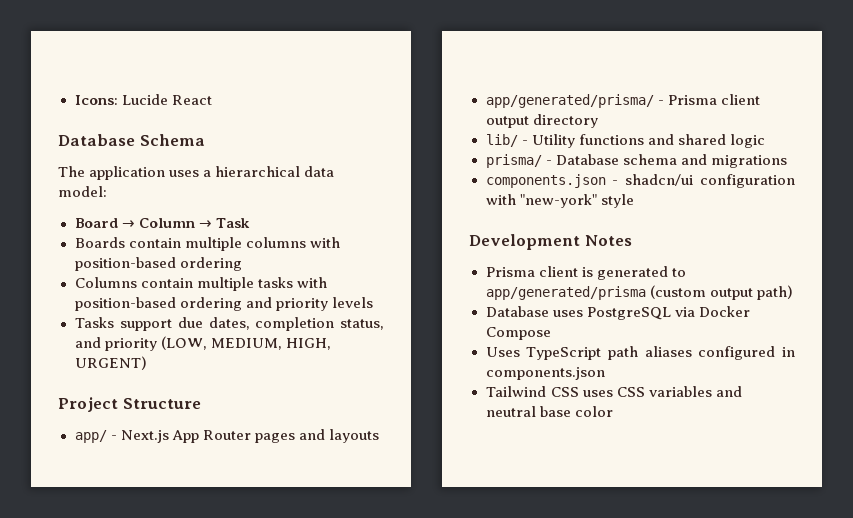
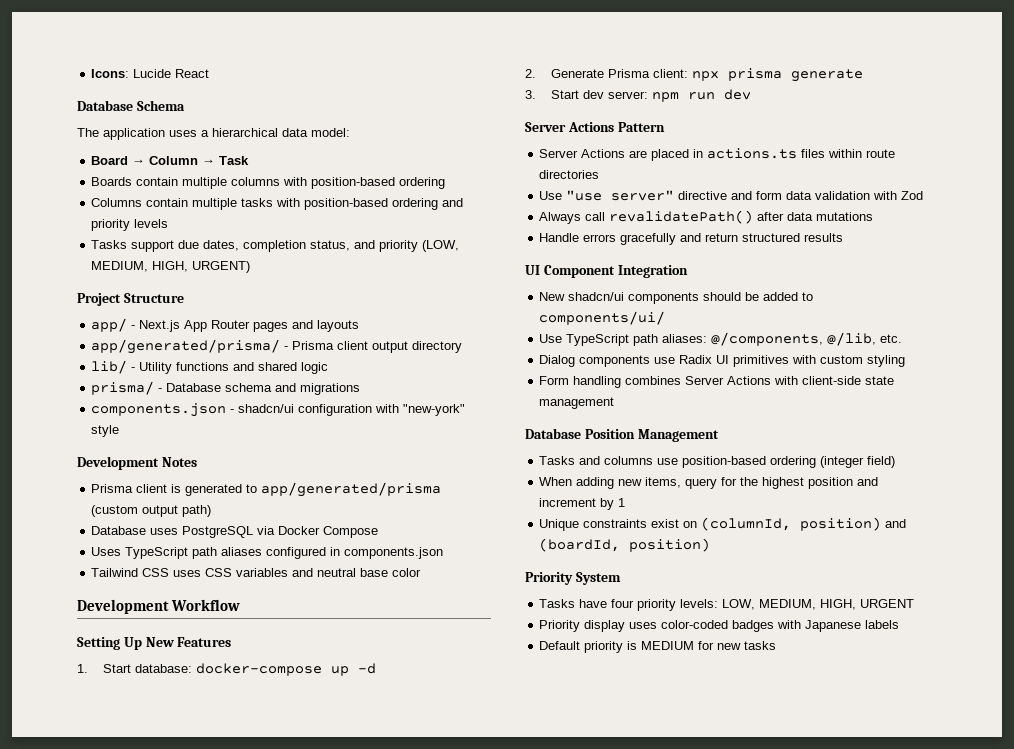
+ Development Workflow
+ Setting Up New Features
+ 1. Start database: docker-compose up -d
+ 2. Generate Prisma client: npx prisma generate
+ 3. Start dev server: npm run dev
+ Server Actions Pattern
+ Server Actions are placed in actions.ts files within route directories
+ Use "use server" directive and form data validation with Zod
+ Always call revalidatePath() after data mutations
+ Handle errors gracefully and return structured results
+ UI Component Integration
+ New shadcn/ui components should be added to components/ui/
+ Use TypeScript path aliases: @/components, @/lib, etc.
+ Dialog components use Radix UI primitives with custom styling
+ Form handling combines Server Actions with client-side state management
+ Database Position Management
+ Tasks and columns use position-based ordering (integer field)
+ When adding new items, query for the highest position and increment by 1
+ Unique constraints exist on (columnId, position) and (boardId, position)
+ Priority System
+ Tasks have four priority levels: LOW, MEDIUM, HIGH, URGENT
+ Priority display uses color-coded badges with Japanese labels
+ Default priority is MEDIUM for new tasks

